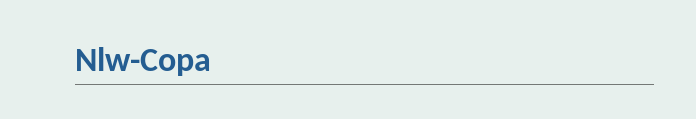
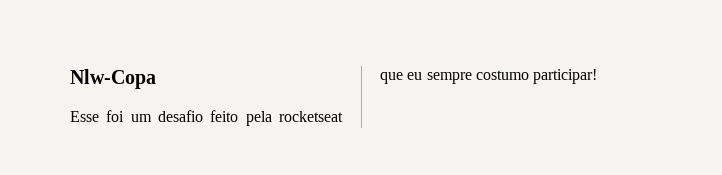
+ Esse foi um desafio feito pela rocketseat que eu sempre costumo participar!

